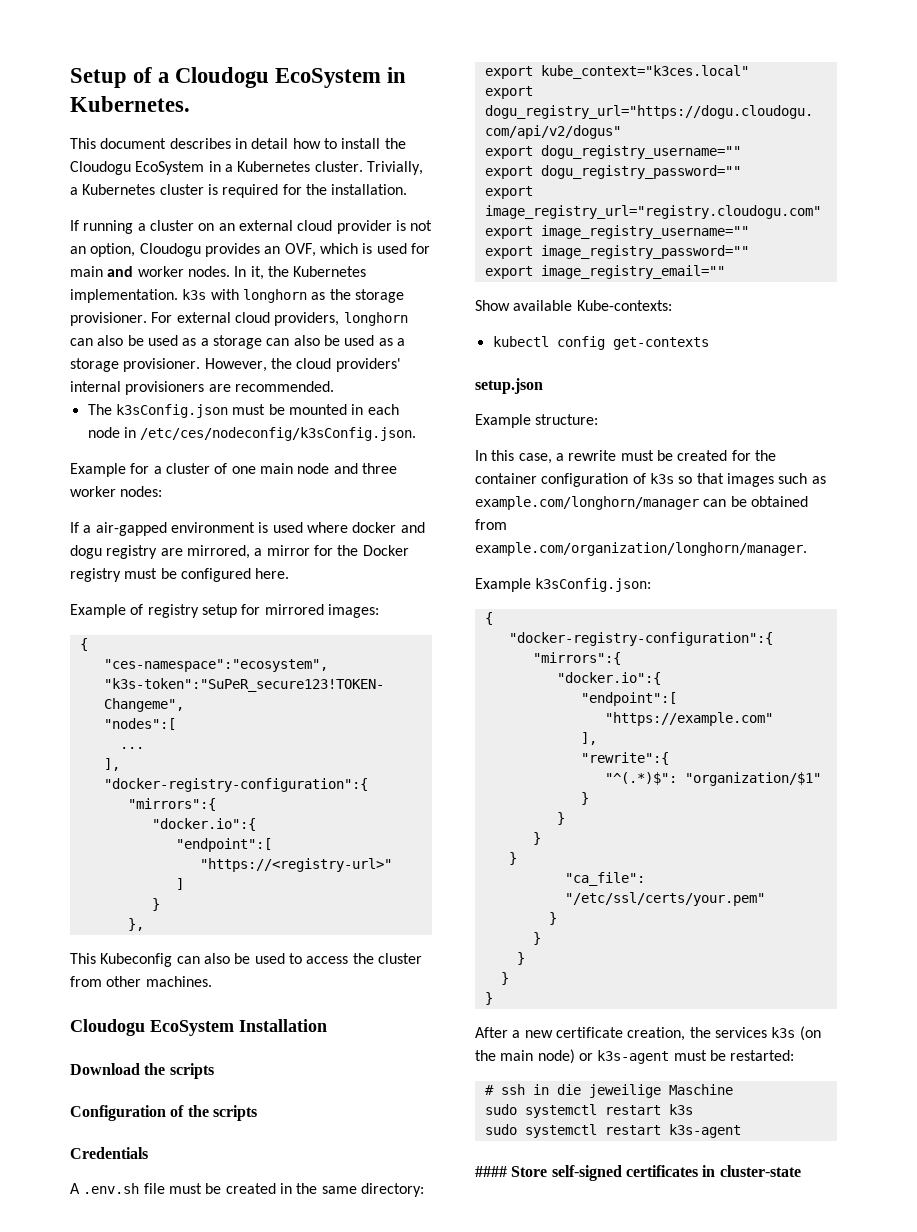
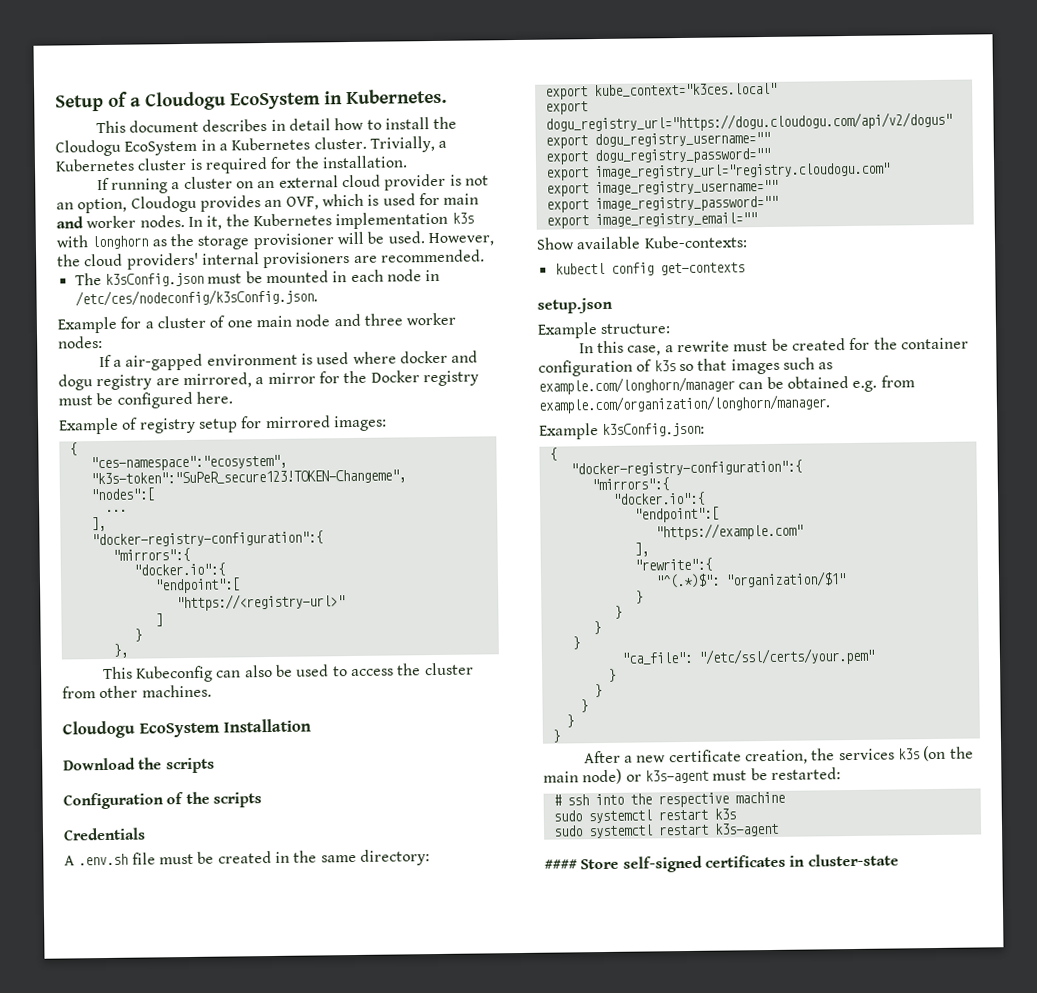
- In it, the Kubernetes implementation. k3s with longhorn as the storage provisioner. For external cloud providers, longhorn can also be used as a storage can also be used as a storage provisioner.
+ In it, the Kubernetes implementation k3s with longhorn as the storage provisioner will be used.
- In this case, a rewrite must be created for the container configuration of k3s so that images such as example.com/longhorn/manager can be obtained from example.com/organization/longhorn/manager.
+ In this case, a rewrite must be created for the container configuration of k3s so that images such as example.com/longhorn/manager can be obtained e.g. from example.com/organization/longhorn/manager.
- # ssh in die jeweilige Maschine
+ # ssh into the respective machine

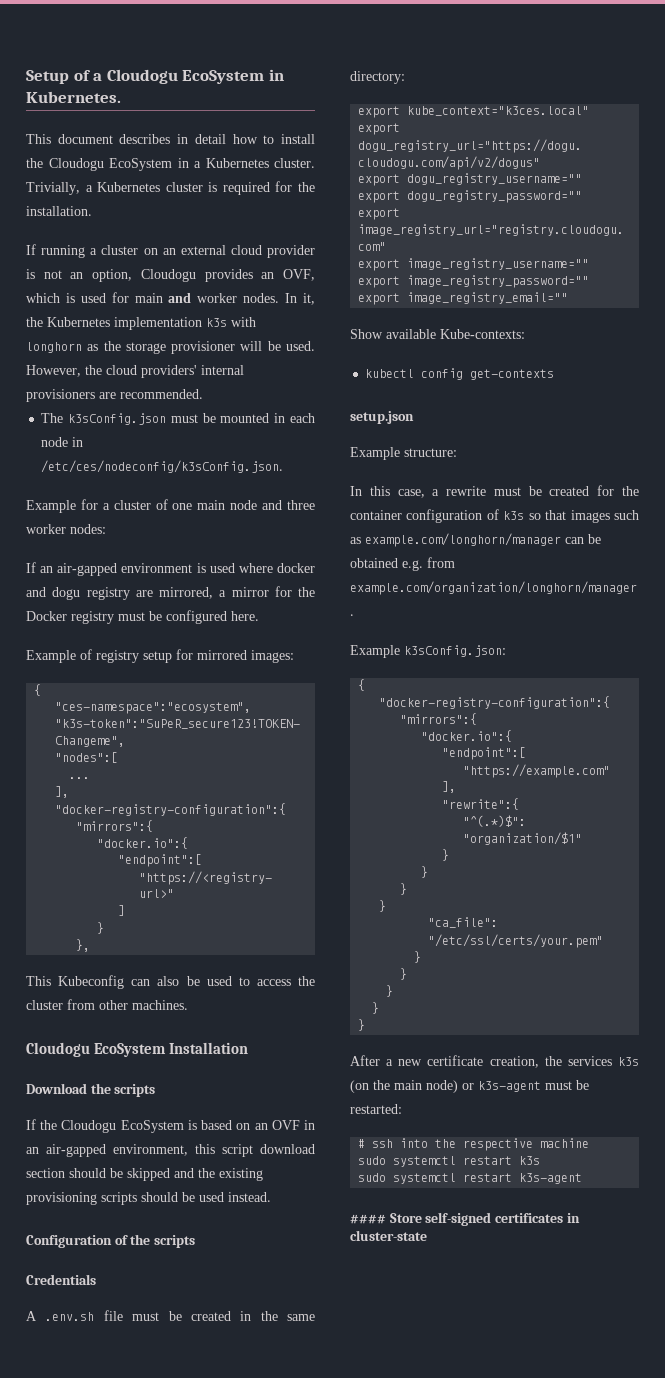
- If a air-gapped environment is used where docker and dogu registry are mirrored, a mirror for the Docker registry must be configured here.
+ If an air-gapped environment is used where docker and dogu registry are mirrored, a mirror for the Docker registry must be configured here.
+ If the Cloudogu EcoSystem is based on an OVF in an air-gapped environment, this script download section should be skipped and the existing provisioning scripts should be used instead.

